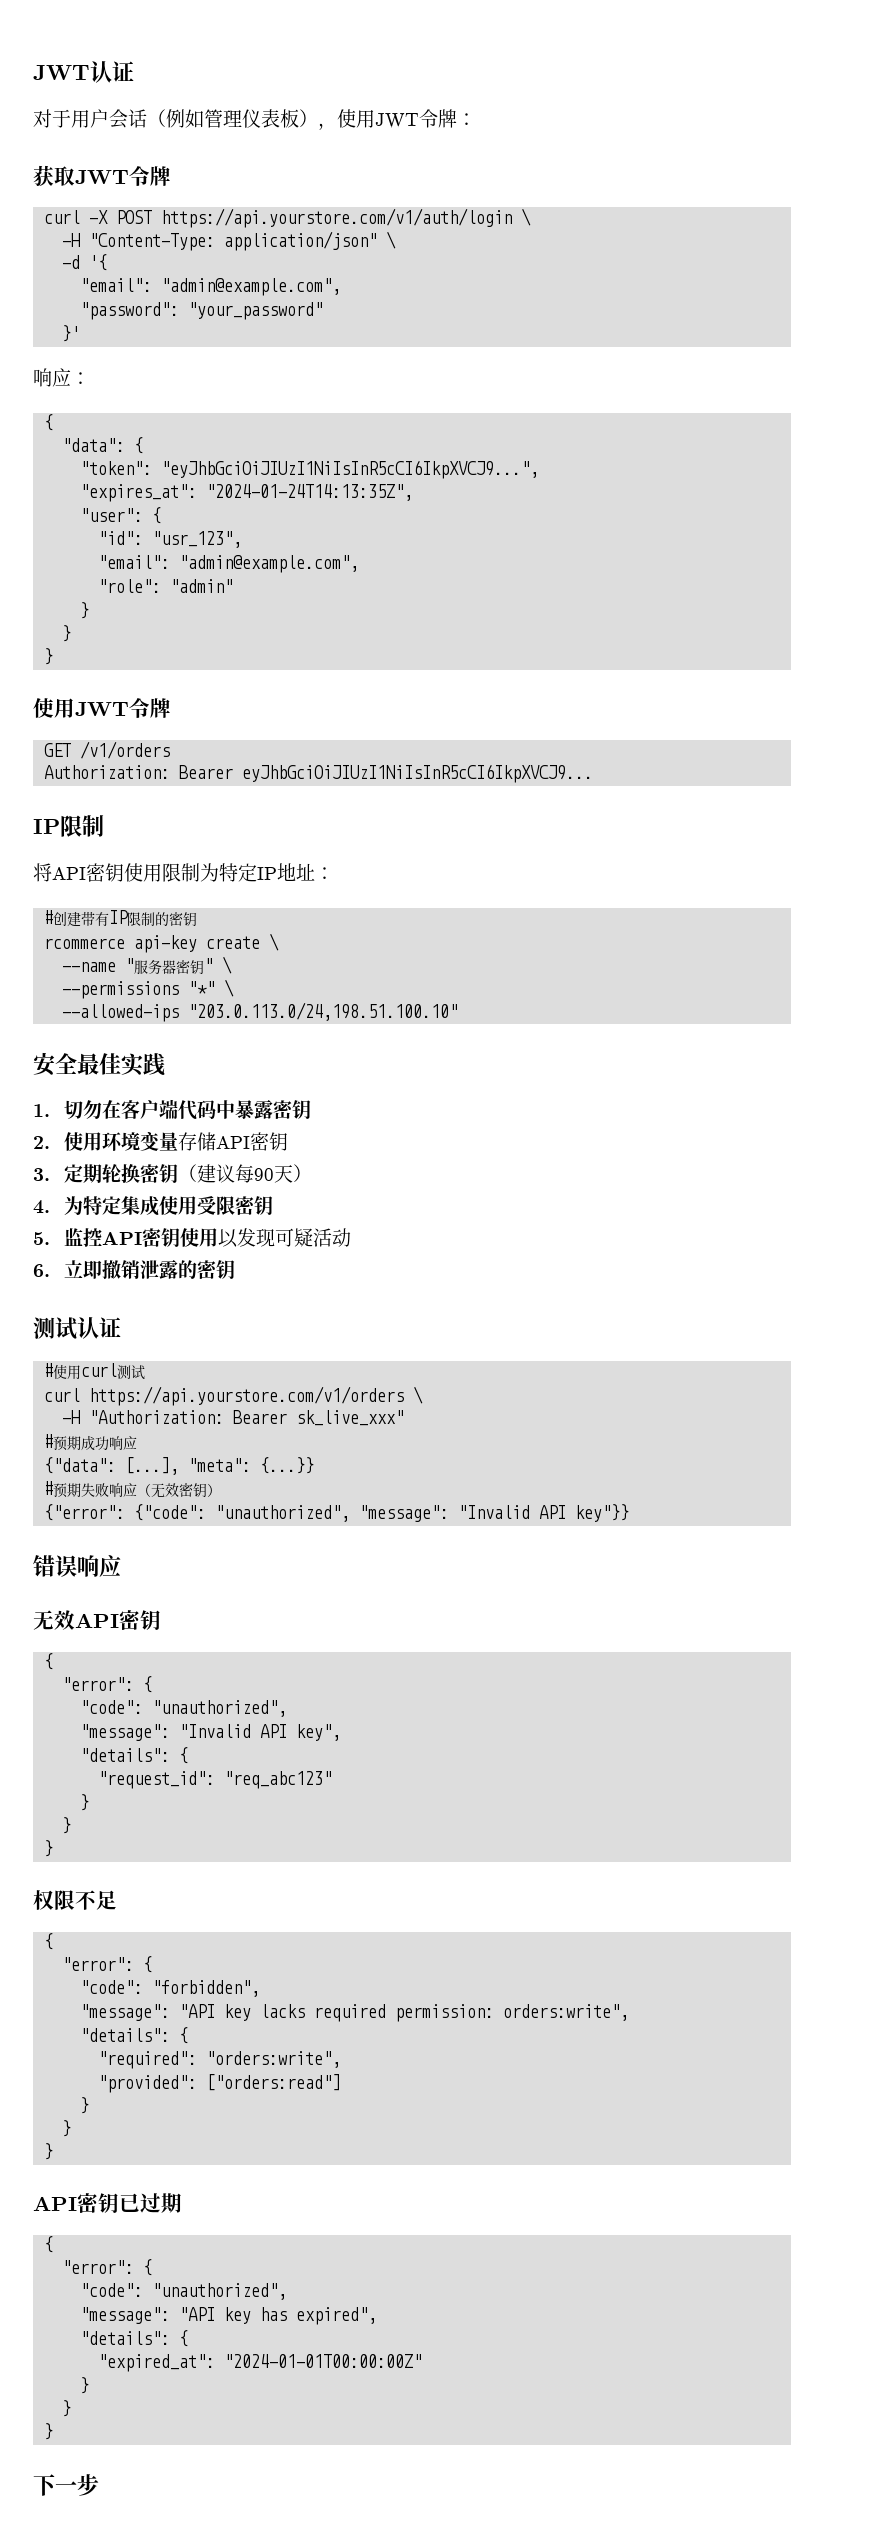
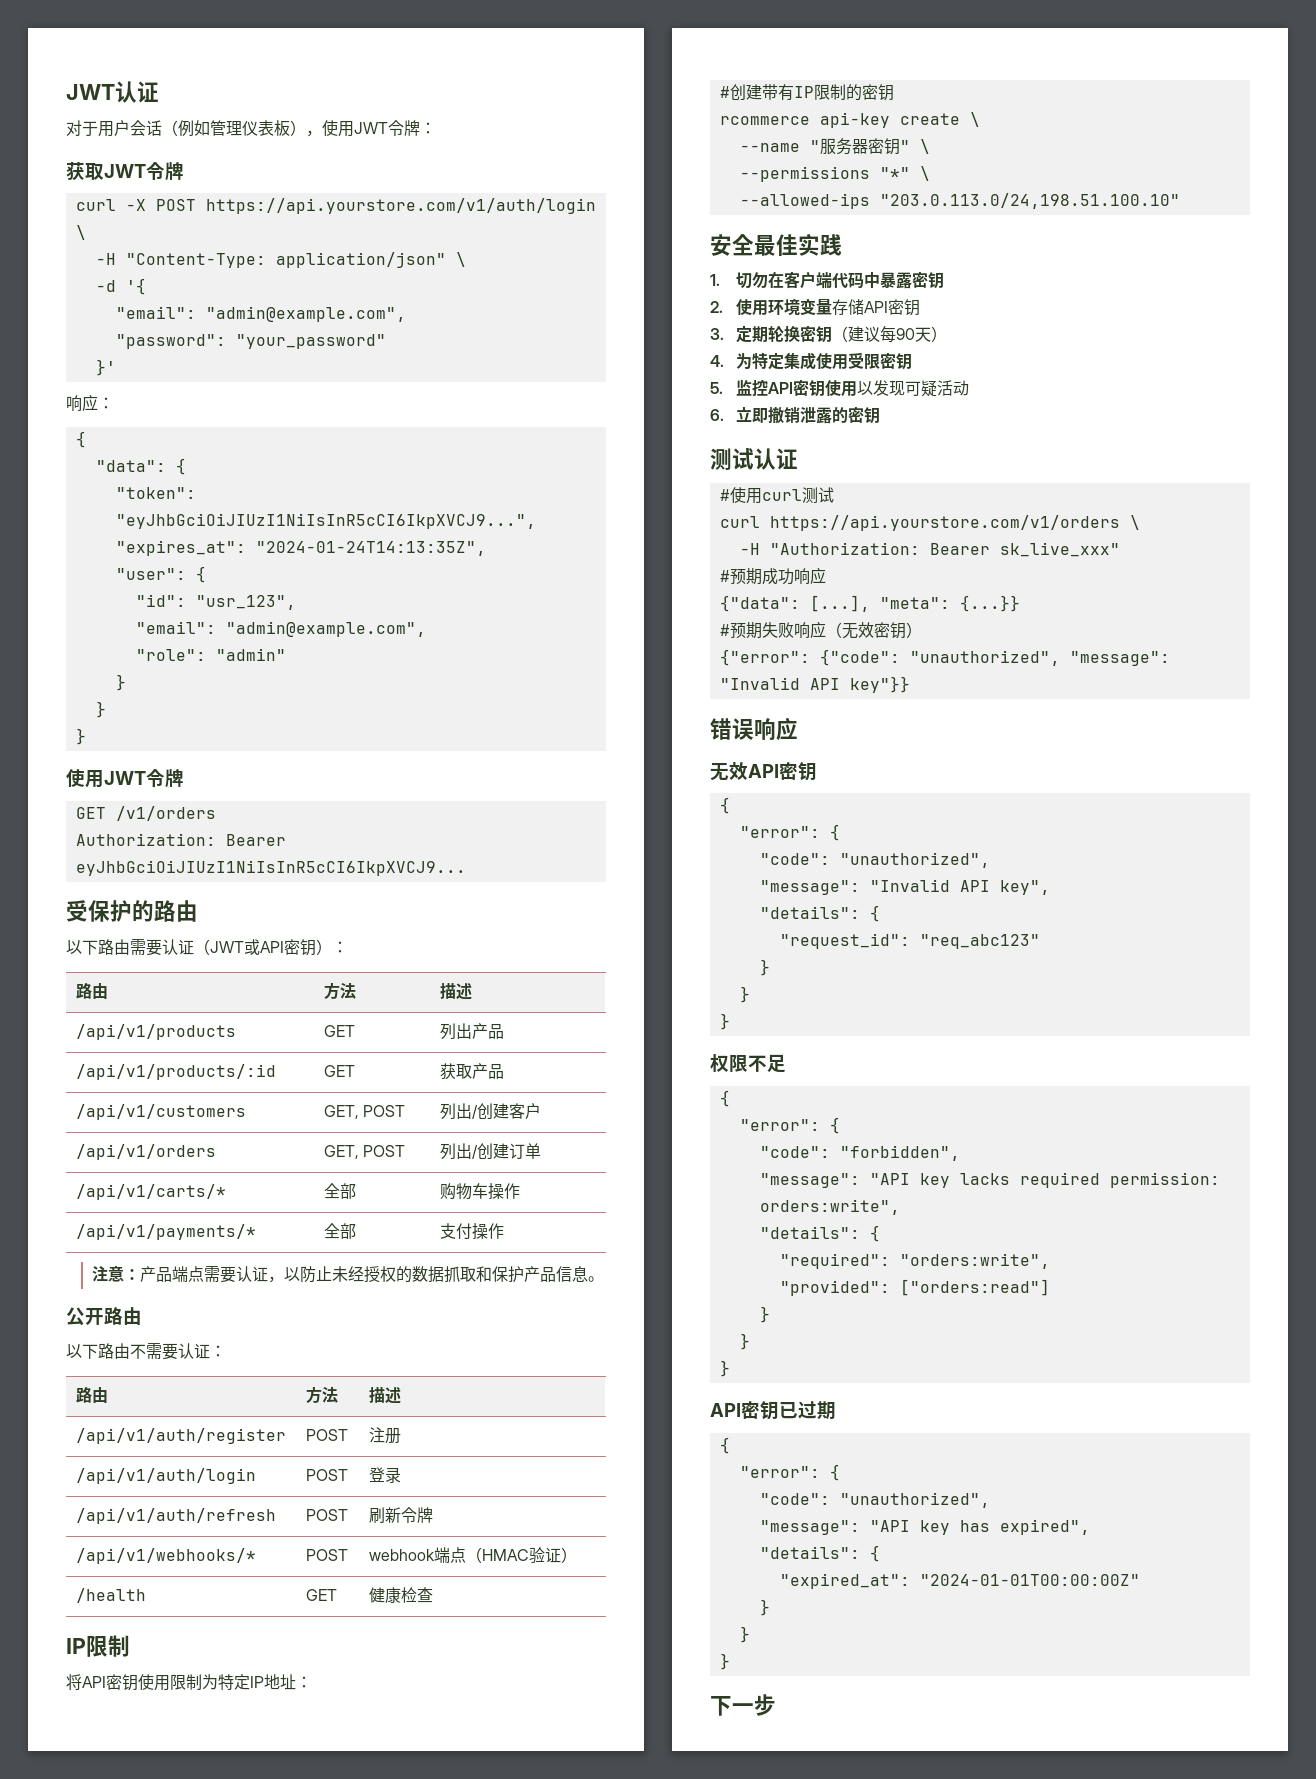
+ 受保护的路由
+ 以下路由需要认证（JWT或API密钥）：
+ 路由 | 方法 | 描述
+ /api/v1/products | GET | 列出产品
+ /api/v1/products/:id | GET | 获取产品
+ /api/v1/customers | GET, POST | 列出/创建客户
+ /api/v1/orders | GET, POST | 列出/创建订单
+ /api/v1/carts/* | 全部 | 购物车操作
+ /api/v1/payments/* | 全部 | 支付操作
+ 注意：产品端点需要认证，以防止未经授权的数据抓取和保护产品信息。
+ 公开路由
+ 以下路由不需要认证：
+ 路由 | 方法 | 描述
+ /api/v1/auth/register | POST | 注册
+ /api/v1/auth/login | POST | 登录
+ /api/v1/auth/refresh | POST | 刷新令牌
+ /api/v1/webhooks/* | POST | webhook端点（HMAC验证）
+ /health | GET | 健康检查

